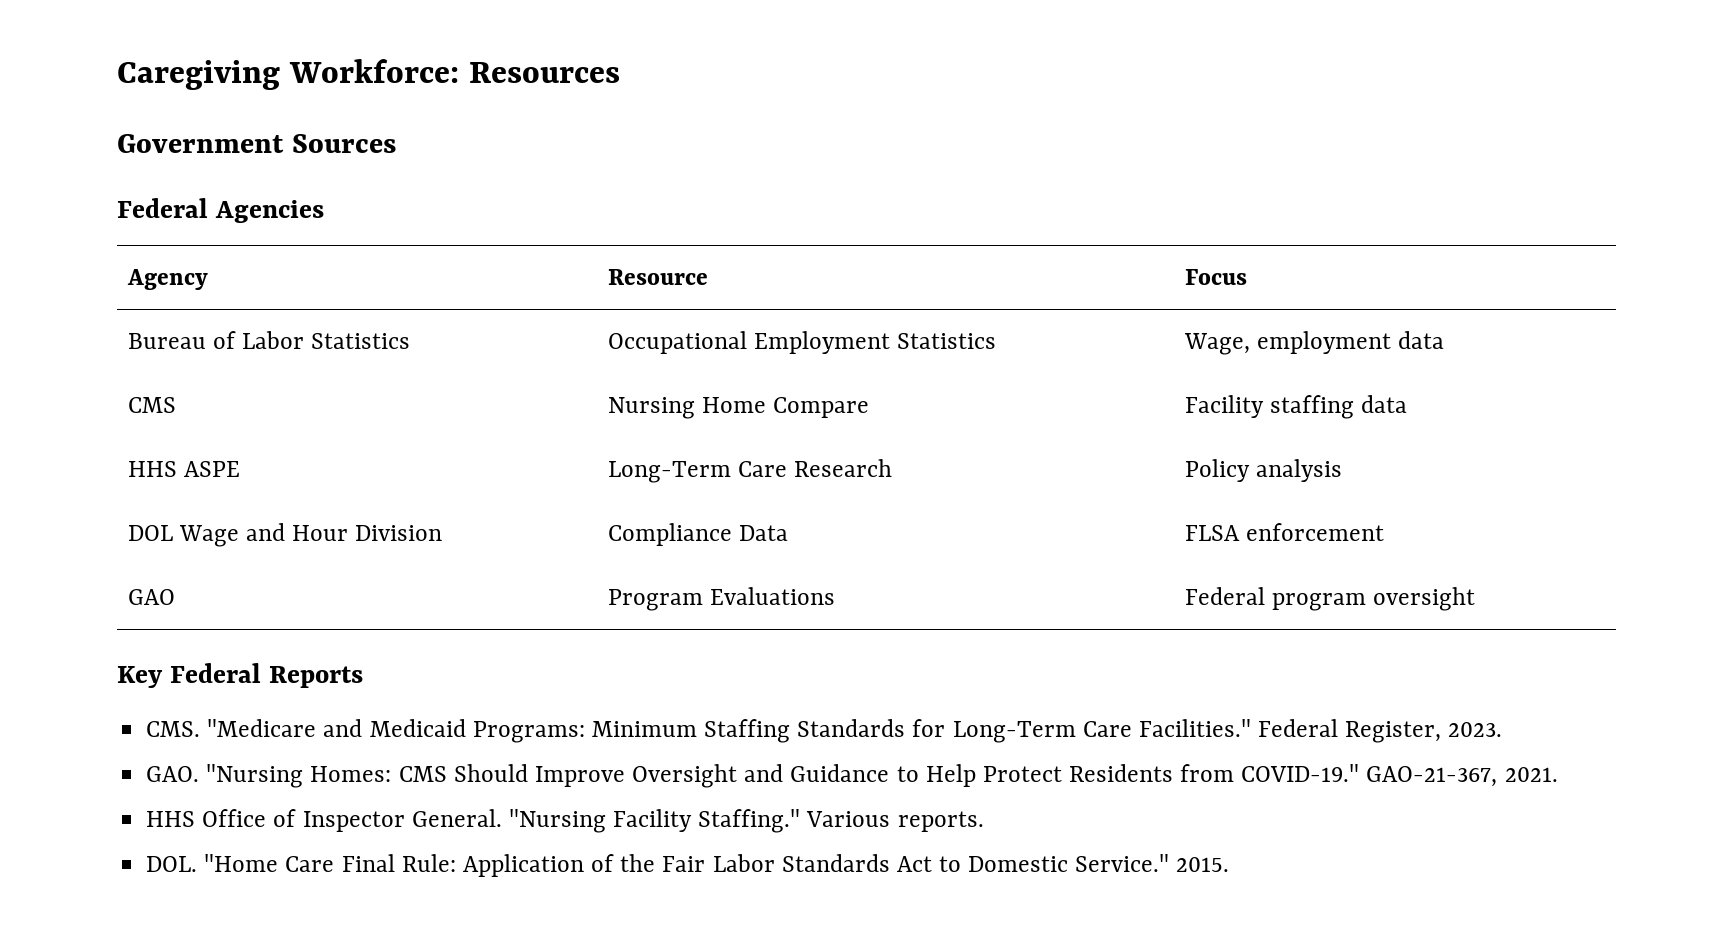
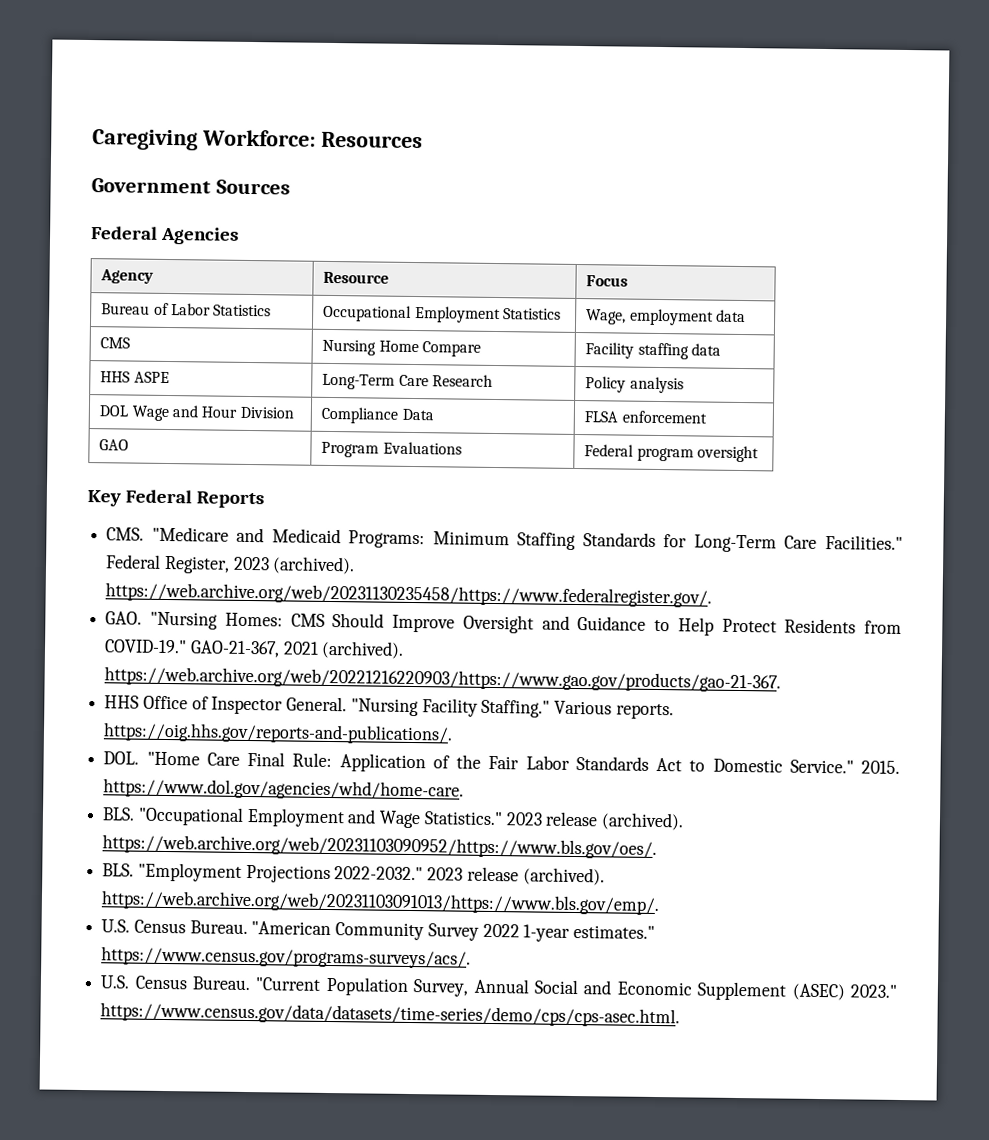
- Federal Register, 2023.
+ Federal Register, 2023 (archived). https://web.archive.org/web/20231130235458/https://www.federalregister.gov/.
- GAO-21-367, 2021.
+ GAO-21-367, 2021 (archived). https://web.archive.org/web/20221216220903/https://www.gao.gov/products/gao-21-367.
- Various reports.
+ Various reports. https://oig.hhs.gov/reports-and-publications/.
- 2015.
+ 2015. https://www.dol.gov/agencies/whd/home-care.
+ BLS. "Occupational Employment and Wage Statistics." 2023 release (archived). https://web.archive.org/web/20231103090952/https://www.bls.gov/oes/.
+ BLS. "Employment Projections 2022-2032." 2023 release (archived). https://web.archive.org/web/20231103091013/https://www.bls.gov/emp/.
+ U.S. Census Bureau. "American Community Survey 2022 1-year estimates." https://www.census.gov/programs-surveys/acs/.
+ U.S. Census Bureau. "Current Population Survey, Annual Social and Economic Supplement (ASEC) 2023." https://www.census.gov/data/datasets/time-series/demo/cps/cps-asec.html.

